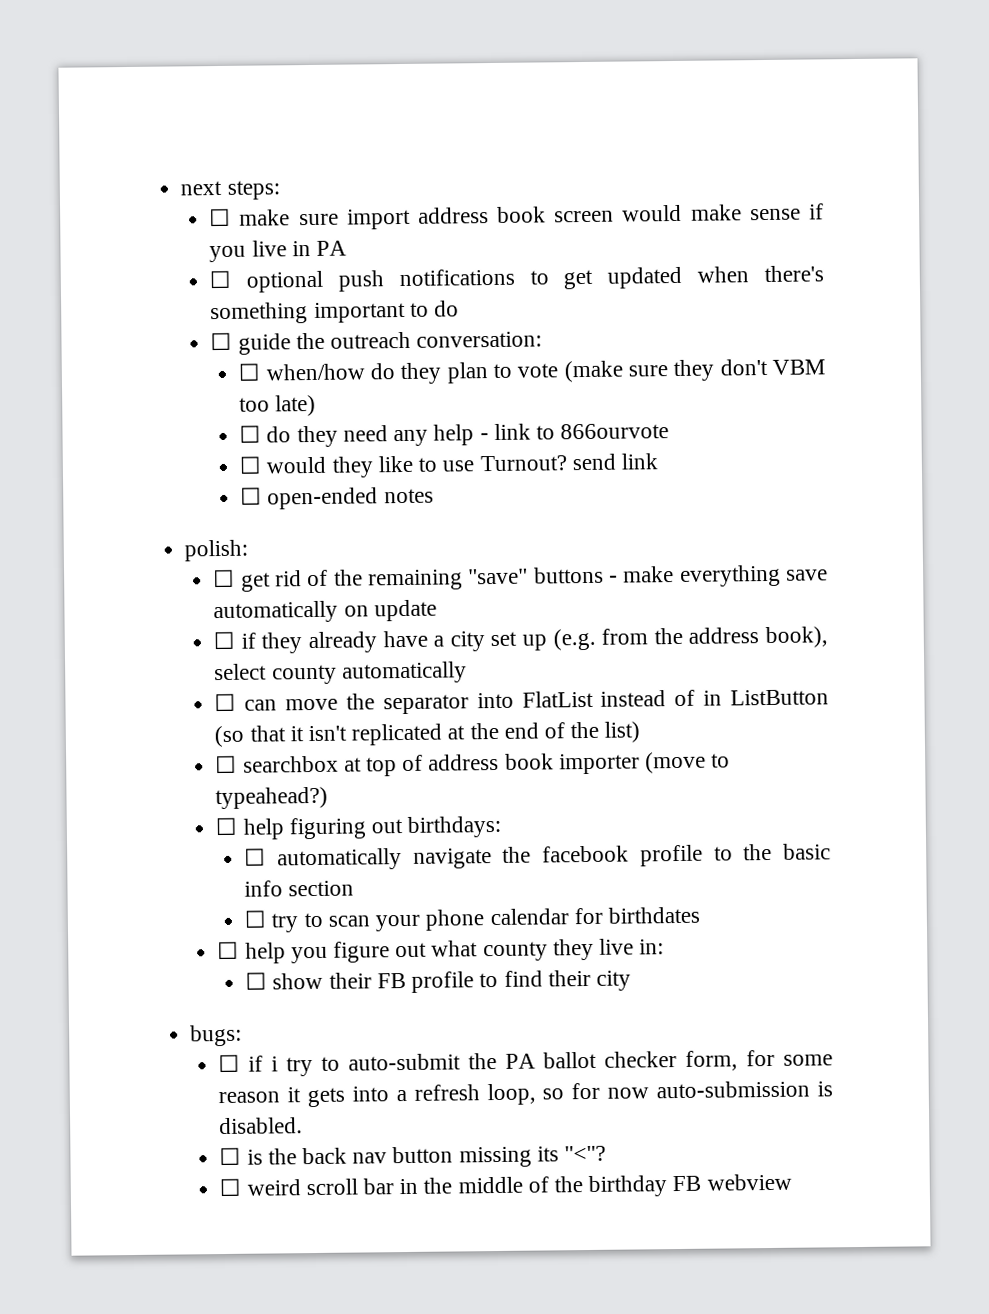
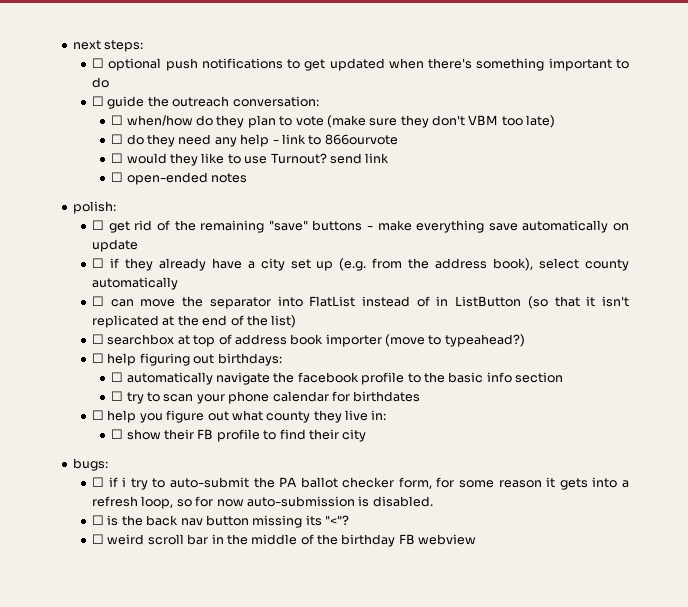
- ☐ make sure import address book screen would make sense if you live in PA

